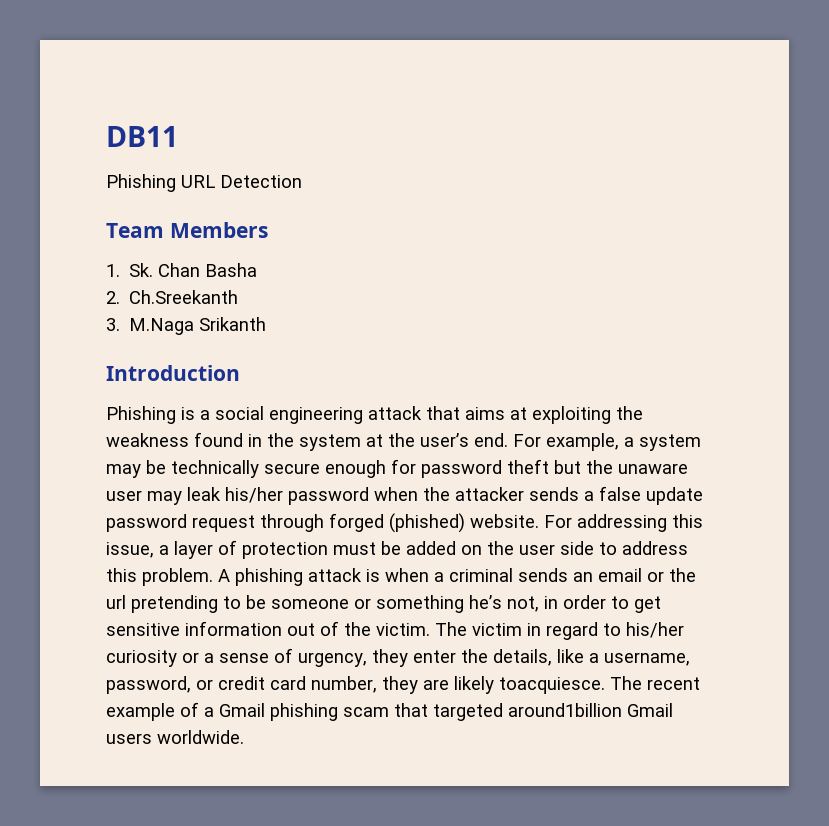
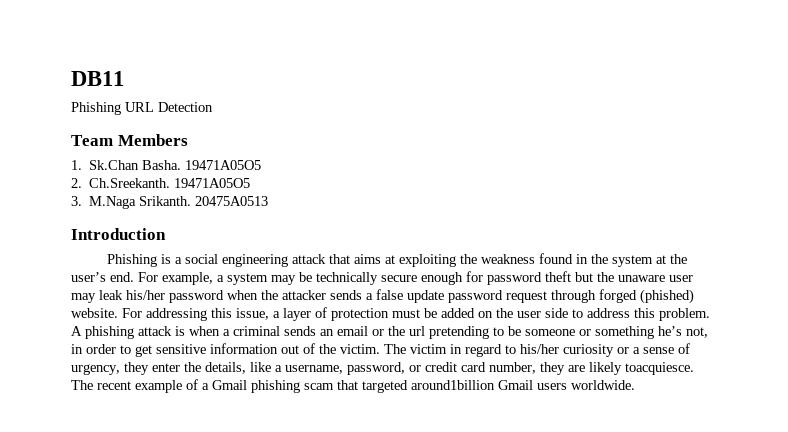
- 1. Sk. Chan Basha
+ 1. Sk.Chan Basha. 19471A05O5
- 2. Ch.Sreekanth
+ 2. Ch.Sreekanth. 19471A05O5
- 3. M.Naga Srikanth
+ 3. M.Naga Srikanth. 20475A0513

